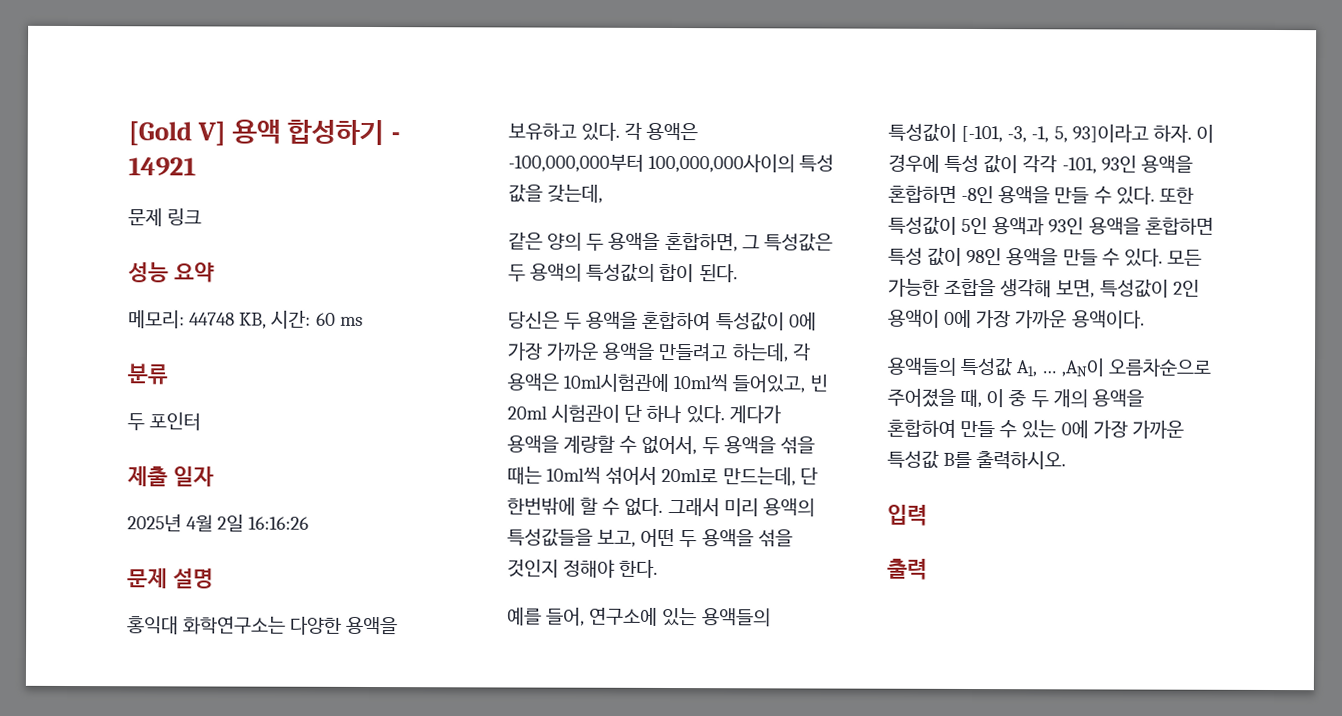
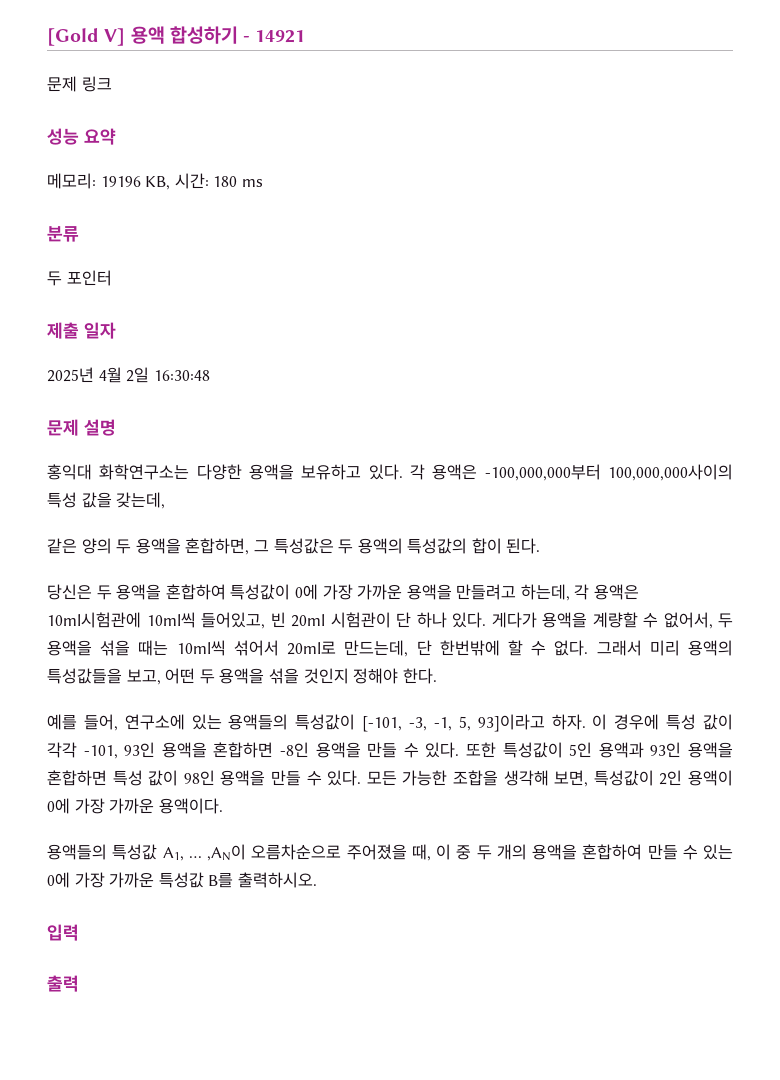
- 메모리: 44748 KB, 시간: 60 ms
+ 메모리: 19196 KB, 시간: 180 ms
- 2025년 4월 2일 16:16:26
+ 2025년 4월 2일 16:30:48

